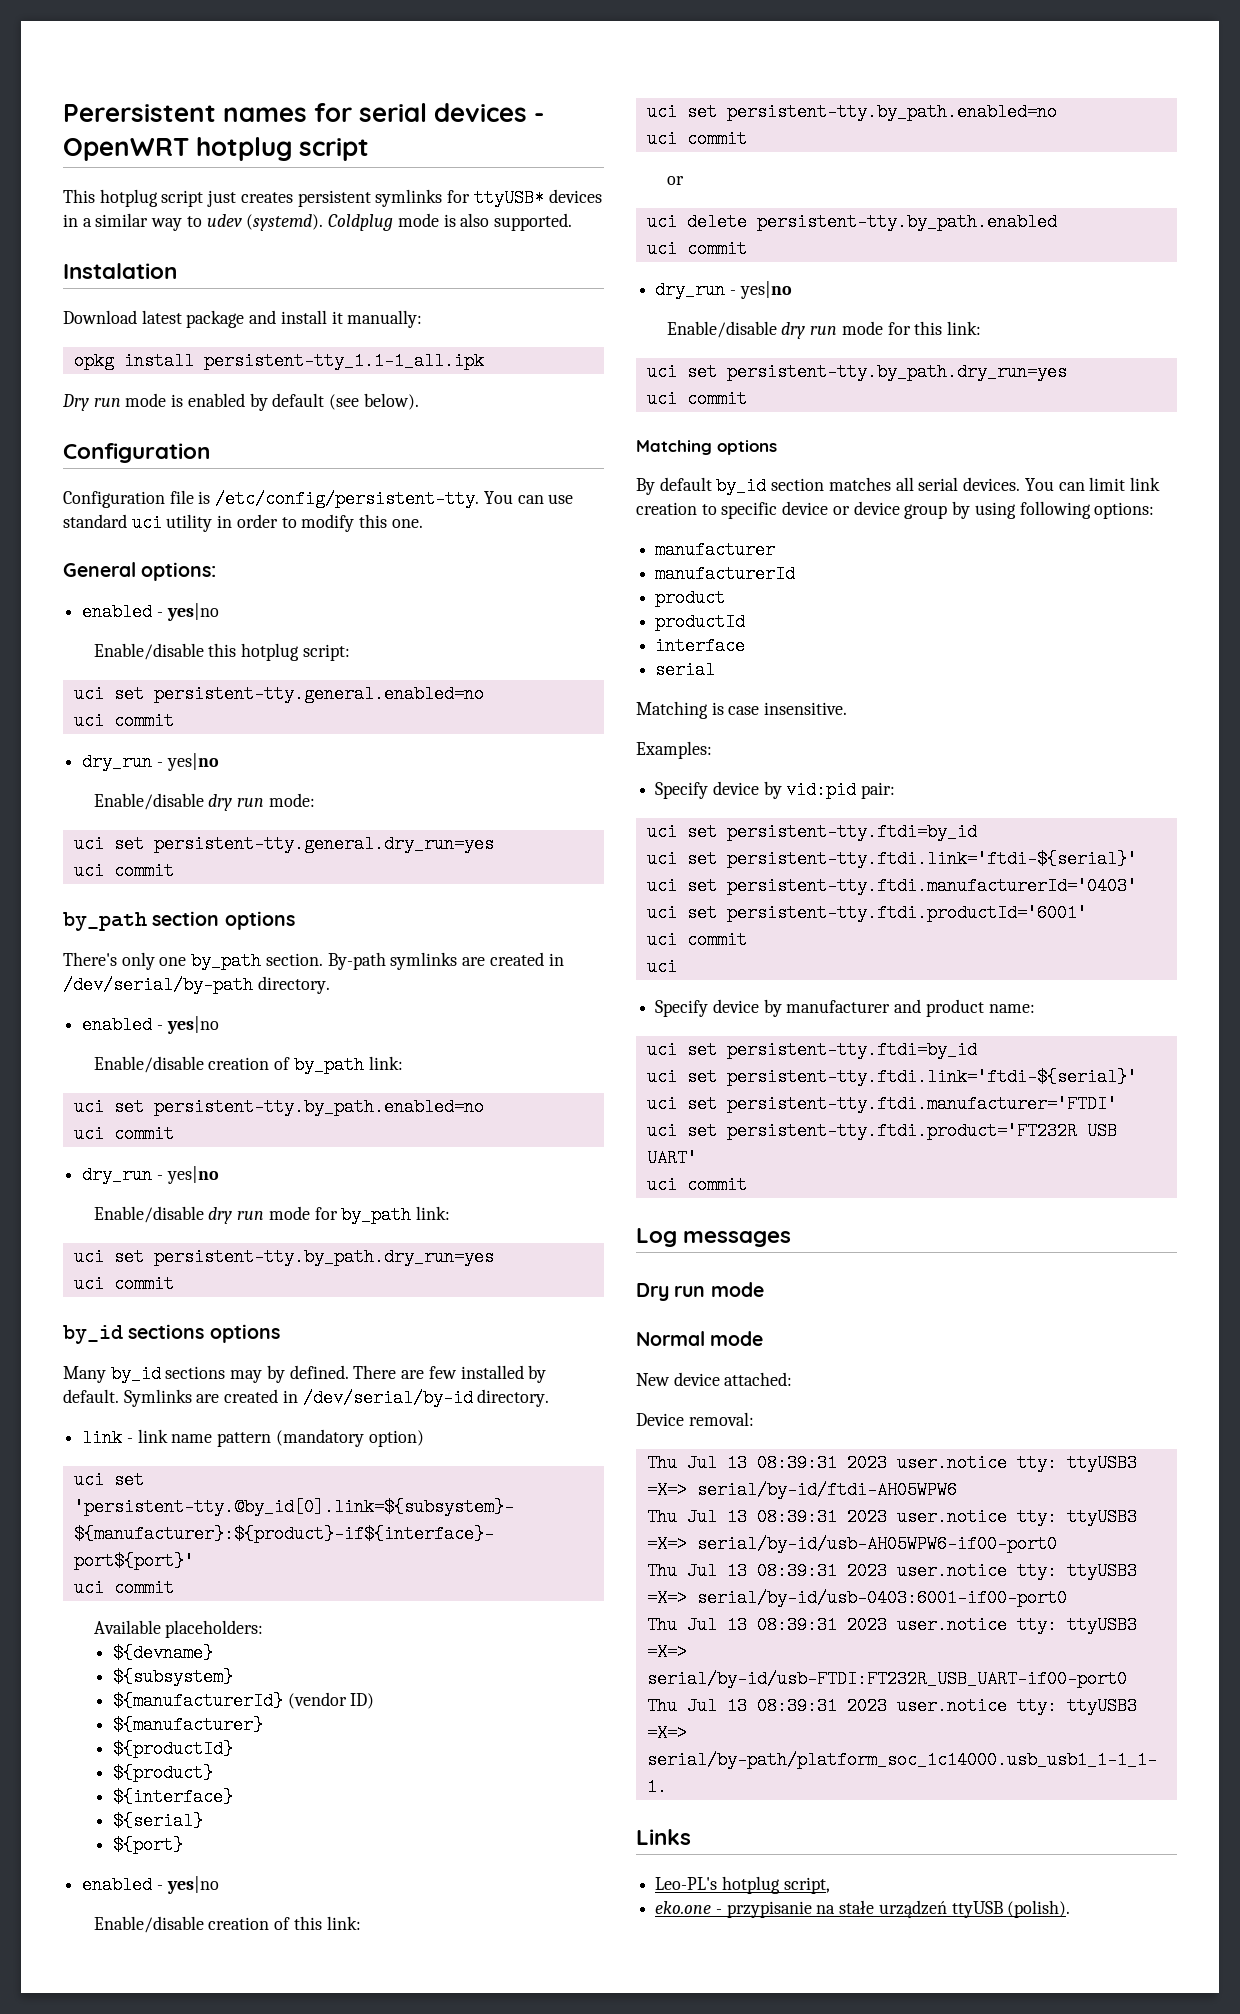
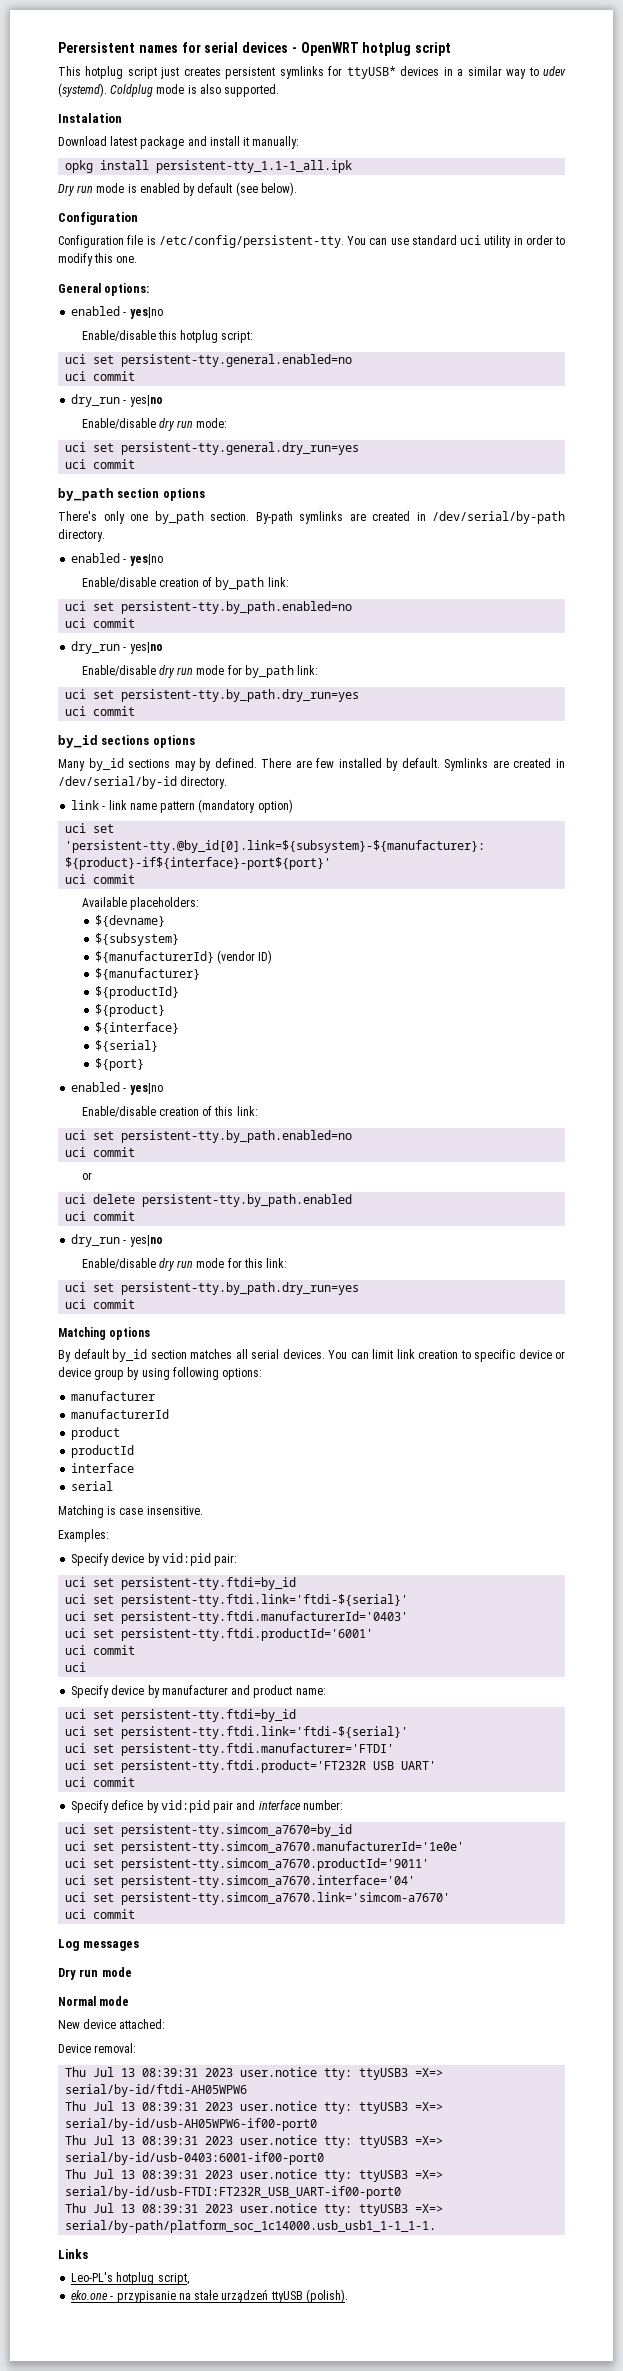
+ Specify defice by vid:pid pair and interface number:
+ uci set persistent-tty.simcom_a7670=by_id
+ uci set persistent-tty.simcom_a7670.manufacturerId='1e0e'
+ uci set persistent-tty.simcom_a7670.productId='9011'
+ uci set persistent-tty.simcom_a7670.interface='04'
+ uci set persistent-tty.simcom_a7670.link='simcom-a7670'
+ uci commit

